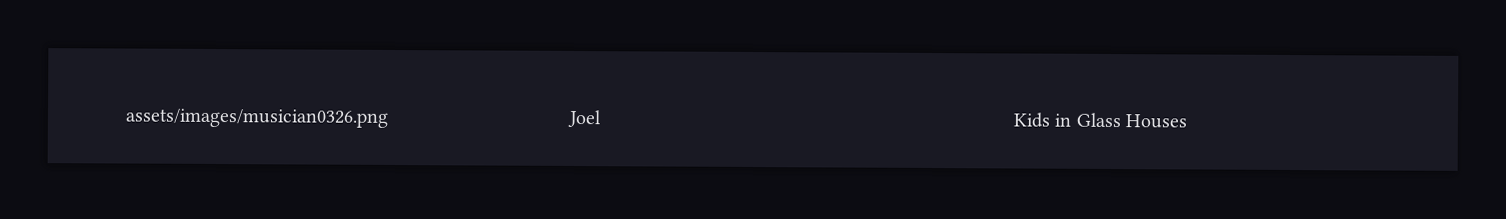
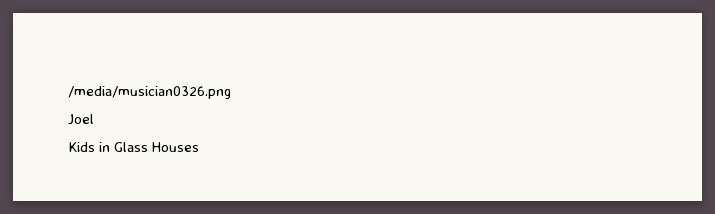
- assets/images/musician0326.png
+ /media/musician0326.png

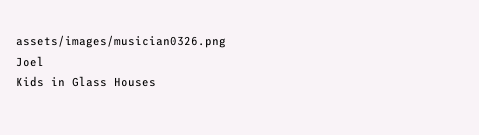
- /media/musician0326.png
+ assets/images/musician0326.png

